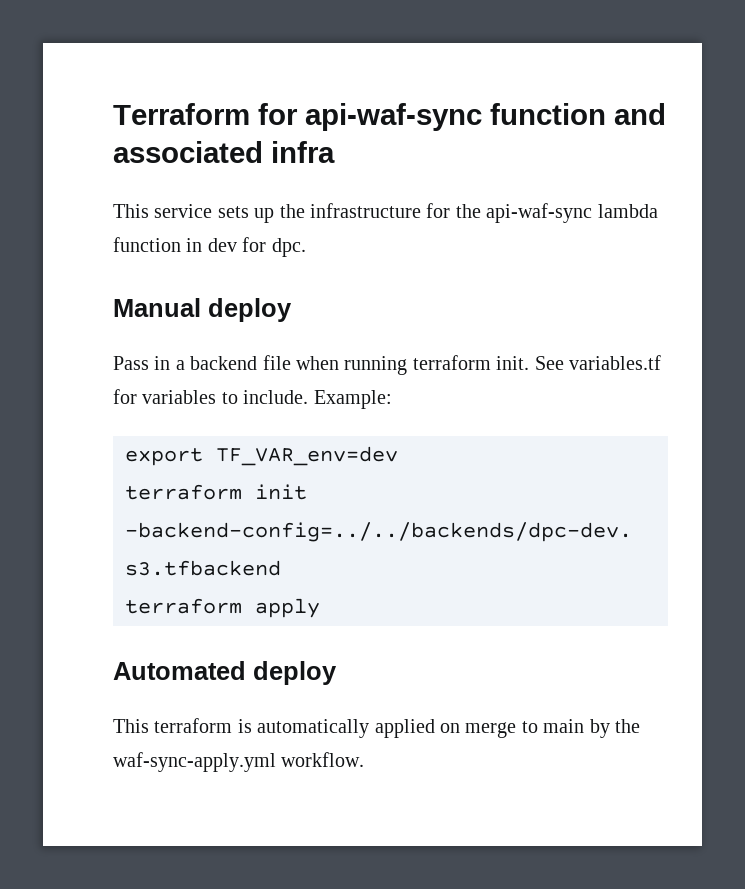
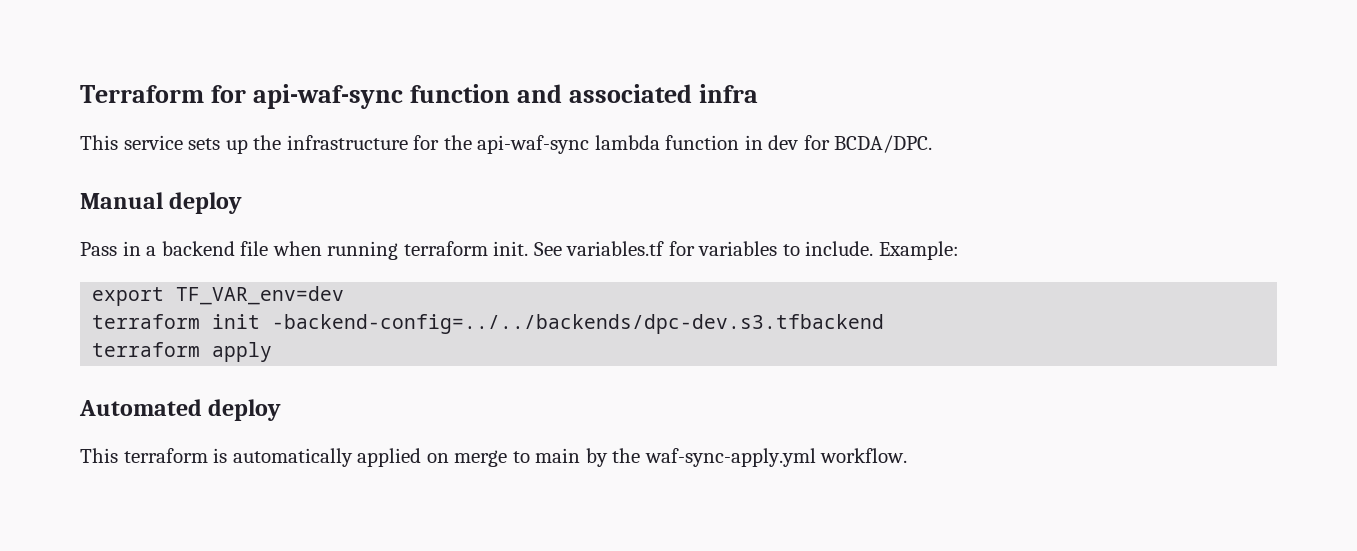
- This service sets up the infrastructure for the api-waf-sync lambda function in dev for dpc.
+ This service sets up the infrastructure for the api-waf-sync lambda function in dev for BCDA/DPC.

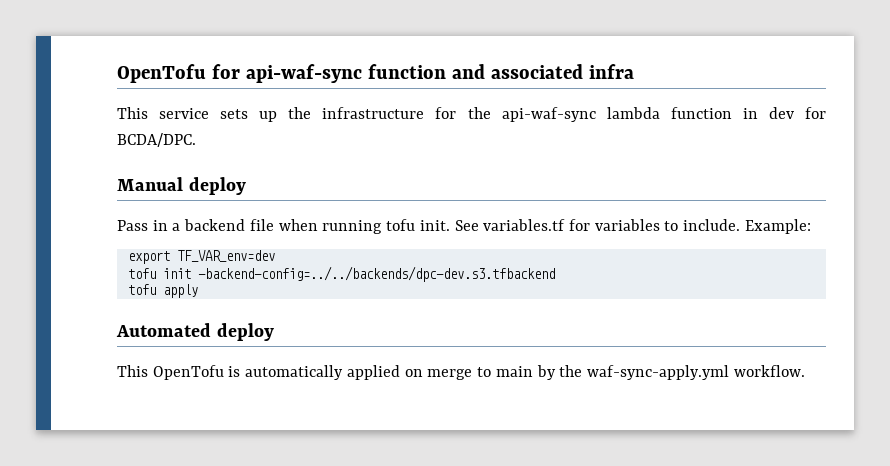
- Terraform for api-waf-sync function and associated infra
+ OpenTofu for api-waf-sync function and associated infra
- Pass in a backend file when running terraform init.
+ Pass in a backend file when running tofu init.
- terraform init -backend-config=../../backends/dpc-dev.s3.tfbackend
+ tofu init -backend-config=../../backends/dpc-dev.s3.tfbackend
- terraform apply
+ tofu apply
- This terraform is automatically applied on merge to main by the waf-sync-apply.yml workflow.
+ This OpenTofu is automatically applied on merge to main by the waf-sync-apply.yml workflow.

